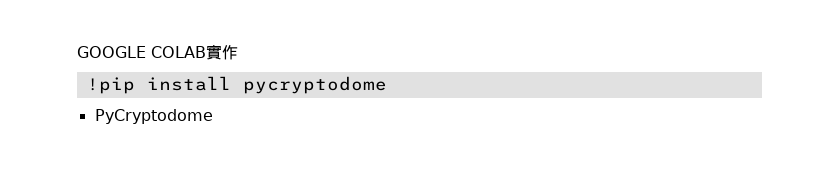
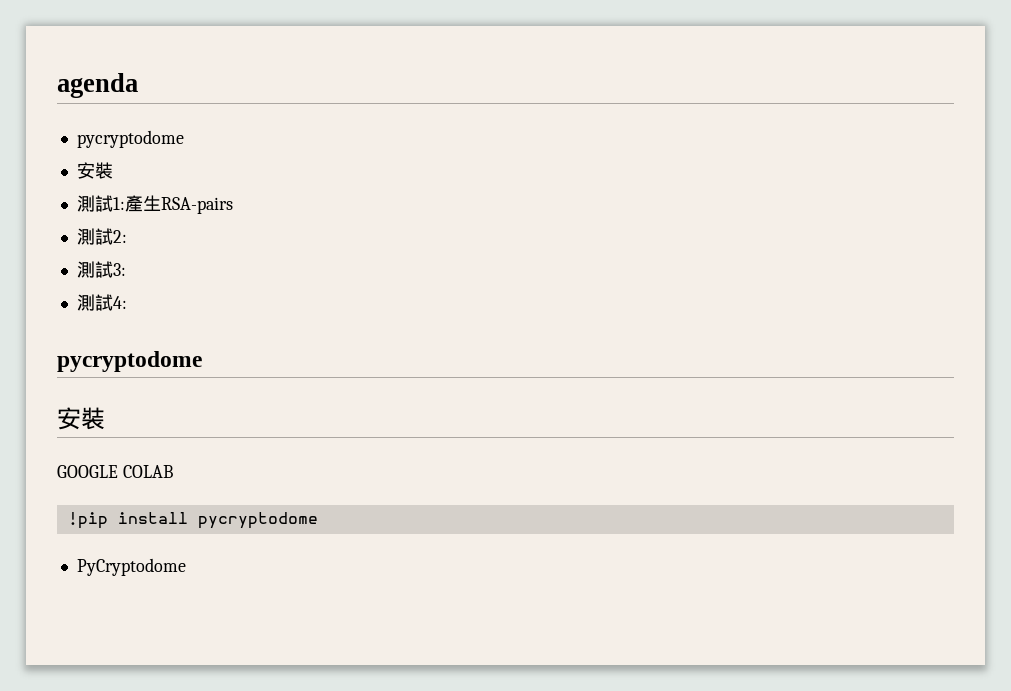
+ agenda
+ pycryptodome
+ 安裝
+ 測試1:產生RSA-pairs
+ 測試2:
+ 測試3:
+ 測試4:
+ pycryptodome
+ 安裝
- GOOGLE COLAB實作
+ GOOGLE COLAB

